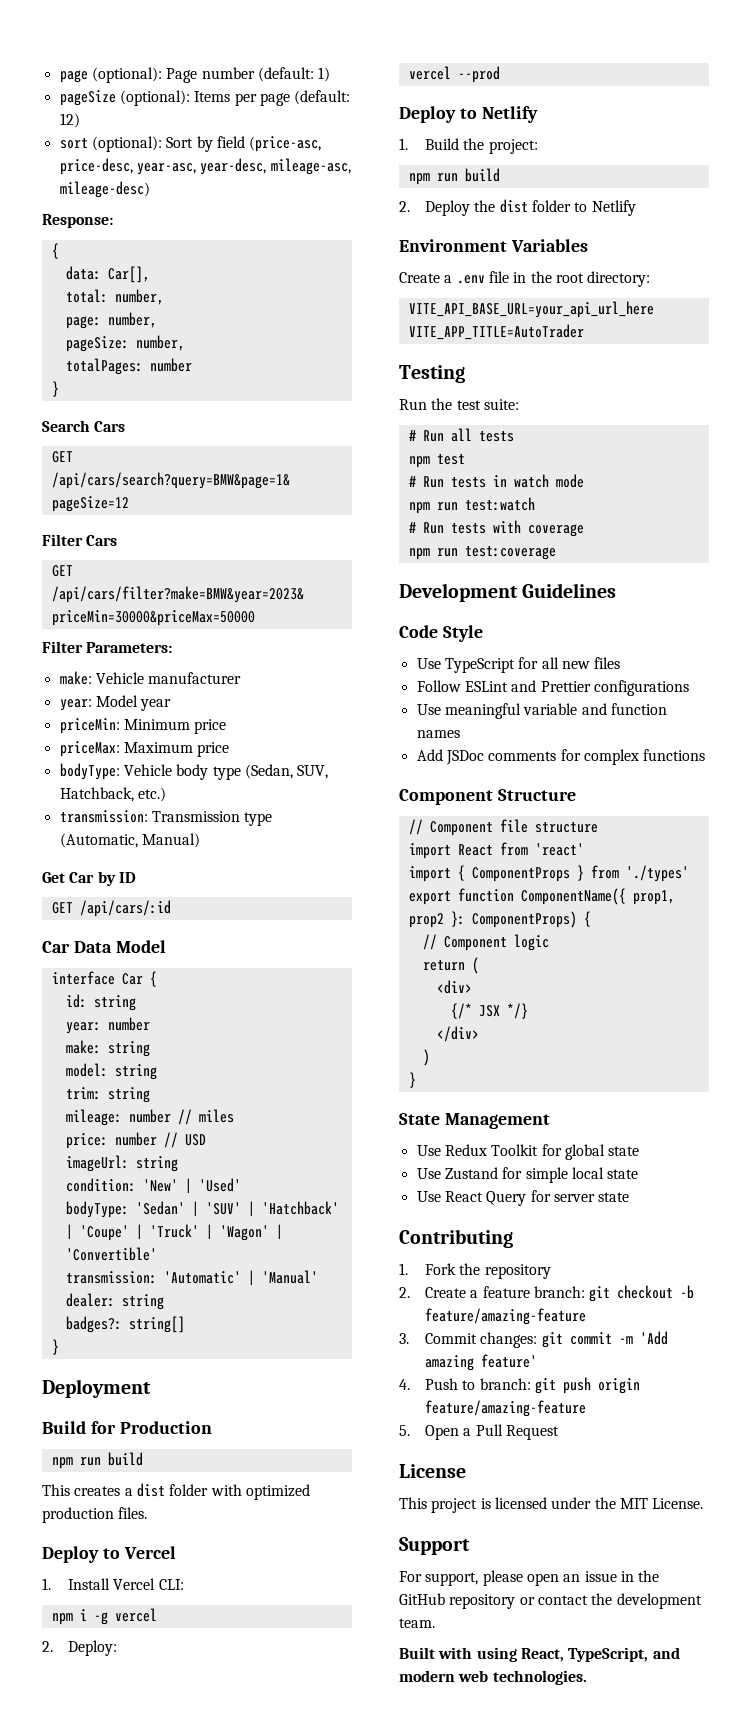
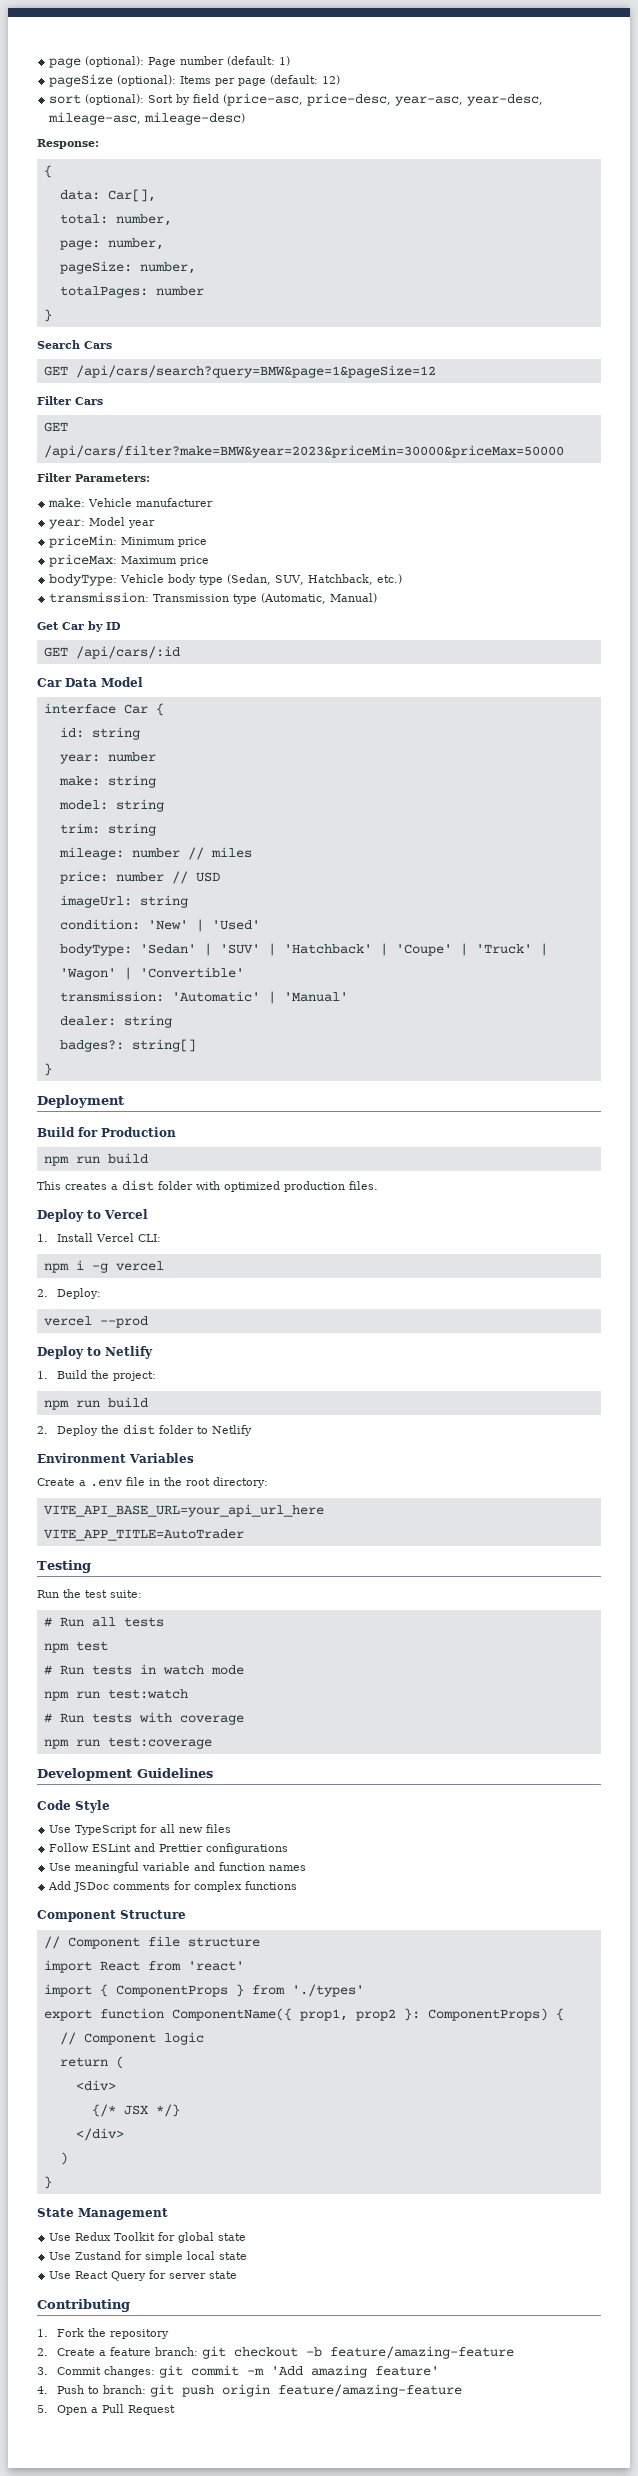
- License
- This project is licensed under the MIT License.
- Support
- For support, please open an issue in the GitHub repository or contact the development team.
- Built with using React, TypeScript, and modern web technologies.

